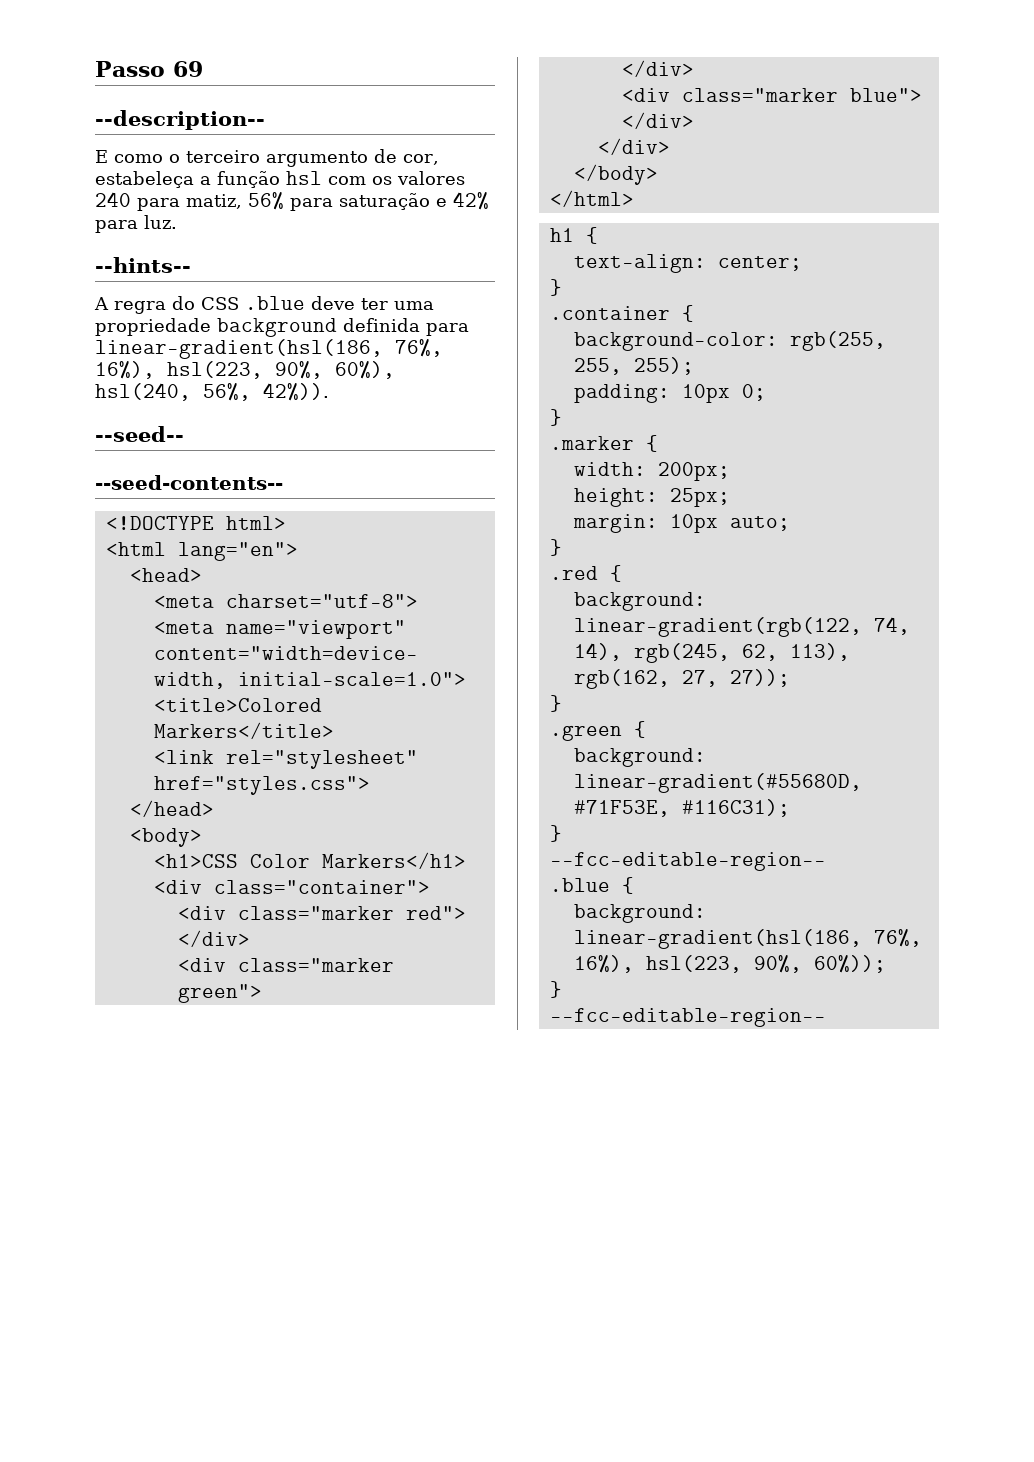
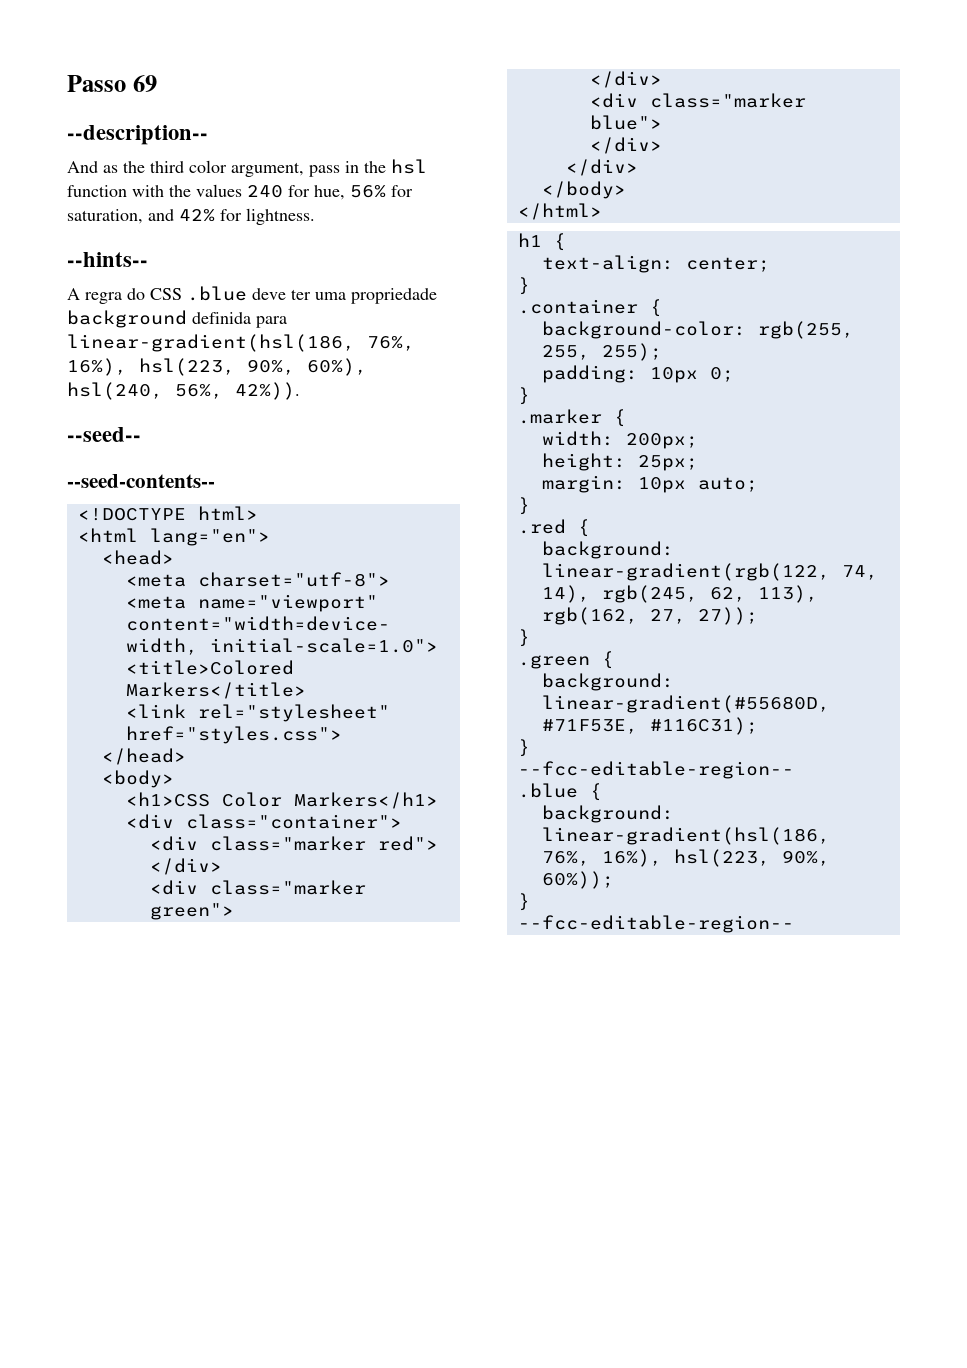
- E como o terceiro argumento de cor, estabeleça a função hsl com os valores 240 para matiz, 56% para saturação e 42% para luz.
+ And as the third color argument, pass in the hsl function with the values 240 for hue, 56% for saturation, and 42% for lightness.

